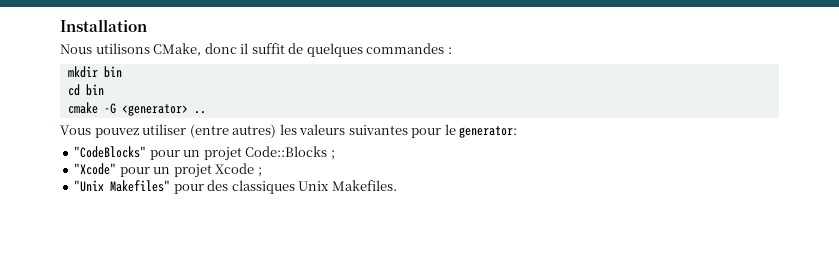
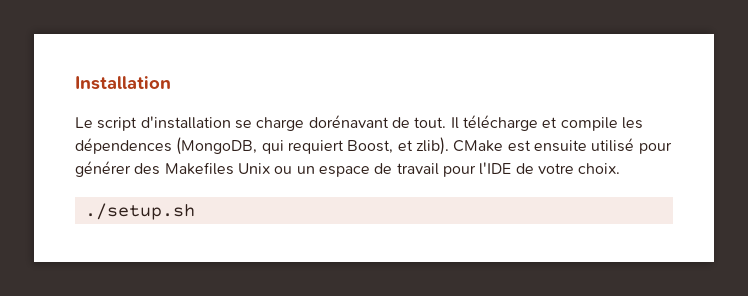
- Nous utilisons CMake, donc il suffit de quelques commandes :
- mkdir bin
- cd bin
- cmake -G <generator> ..
- Vous pouvez utiliser (entre autres) les valeurs suivantes pour le generator:
- "CodeBlocks" pour un projet Code::Blocks ;
- "Xcode" pour un projet Xcode ;
- "Unix Makefiles" pour des classiques Unix Makefiles.
+ Le script d'installation se charge dorénavant de tout. Il télécharge et compile les dépendences (MongoDB, qui requiert Boost, et zlib). CMake est ensuite utilisé pour générer des Makefiles Unix ou un espace de travail pour l'IDE de votre choix.
+ ./setup.sh

